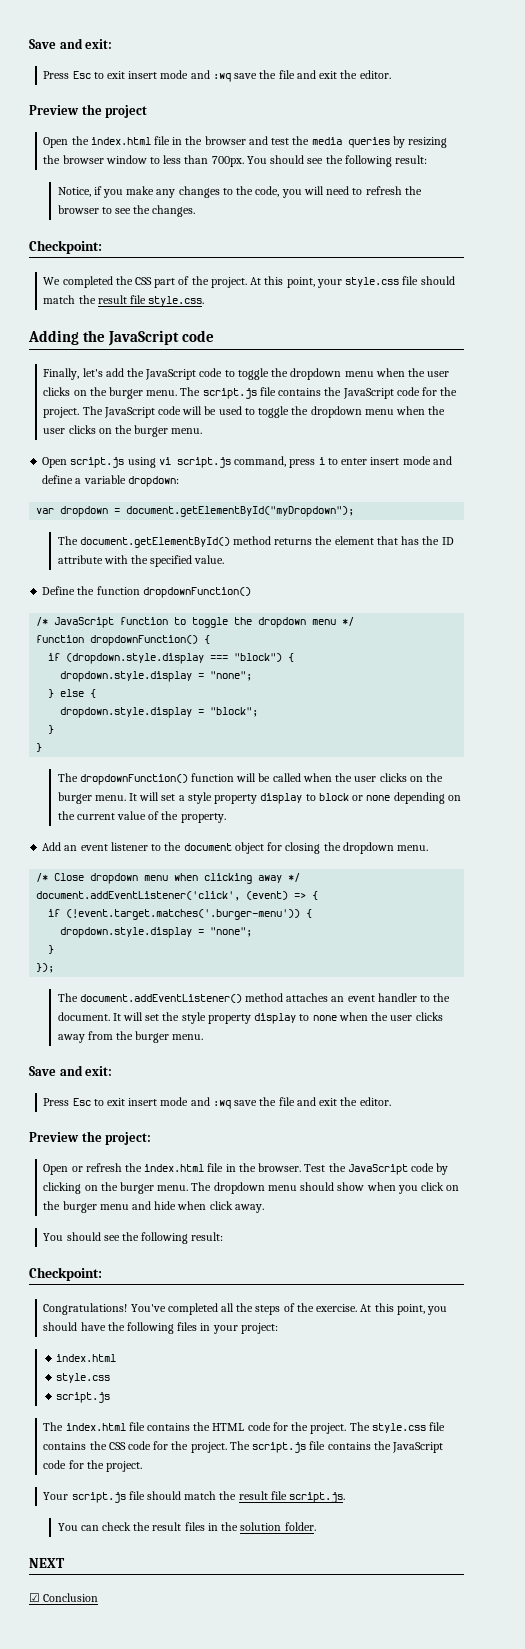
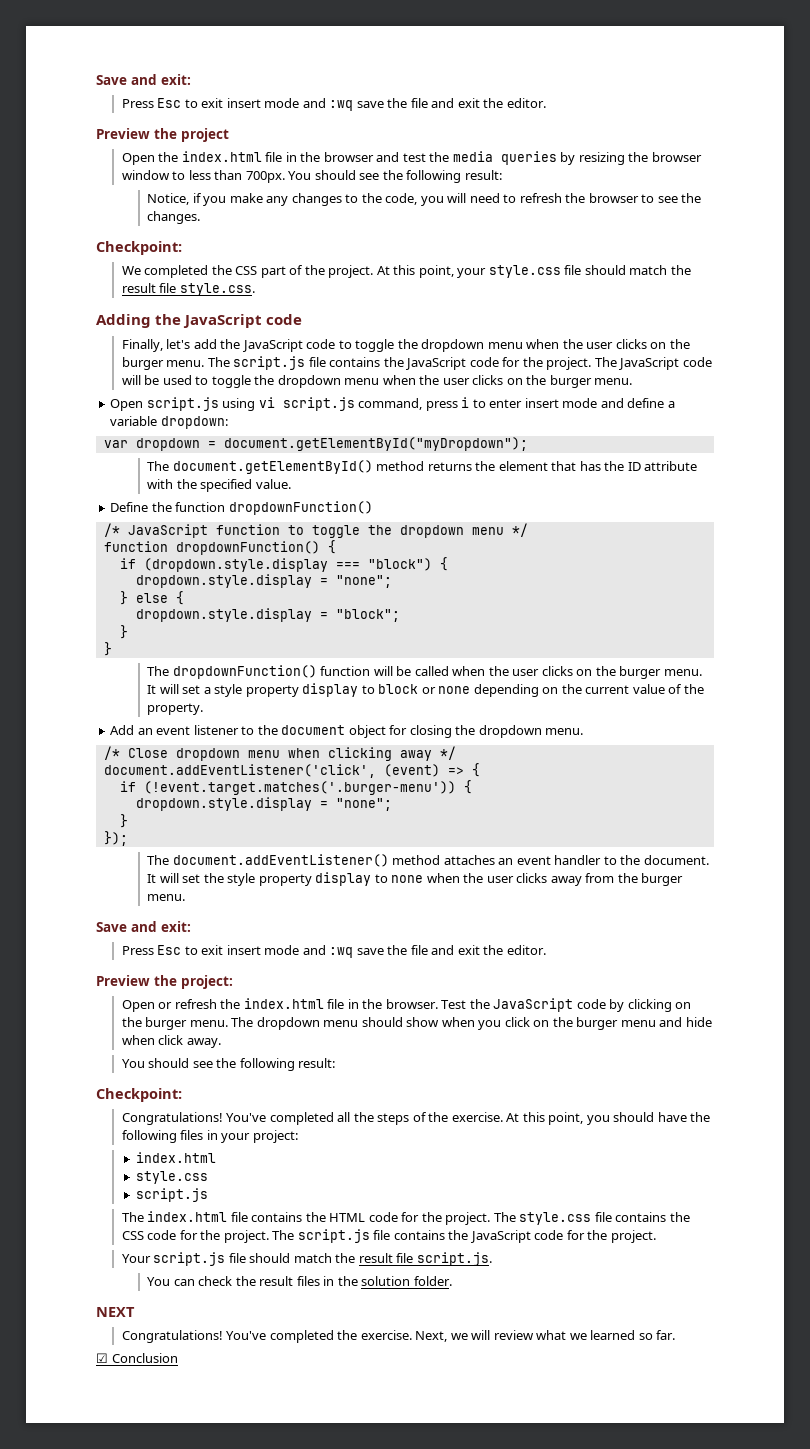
+ Congratulations! You've completed the exercise. Next, we will review what we learned so far.

